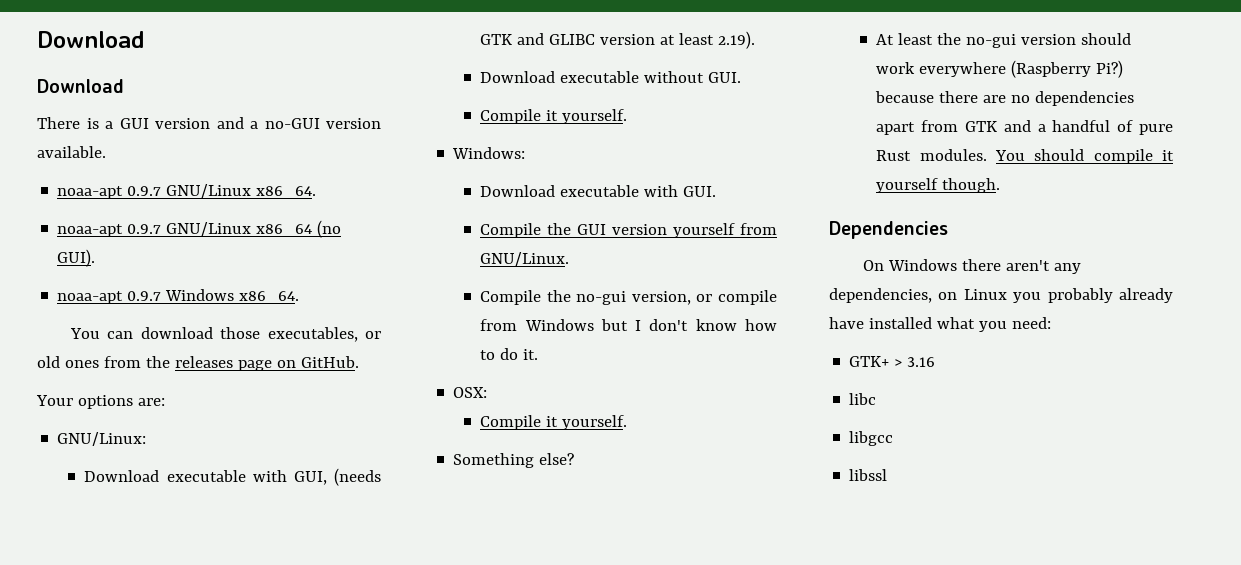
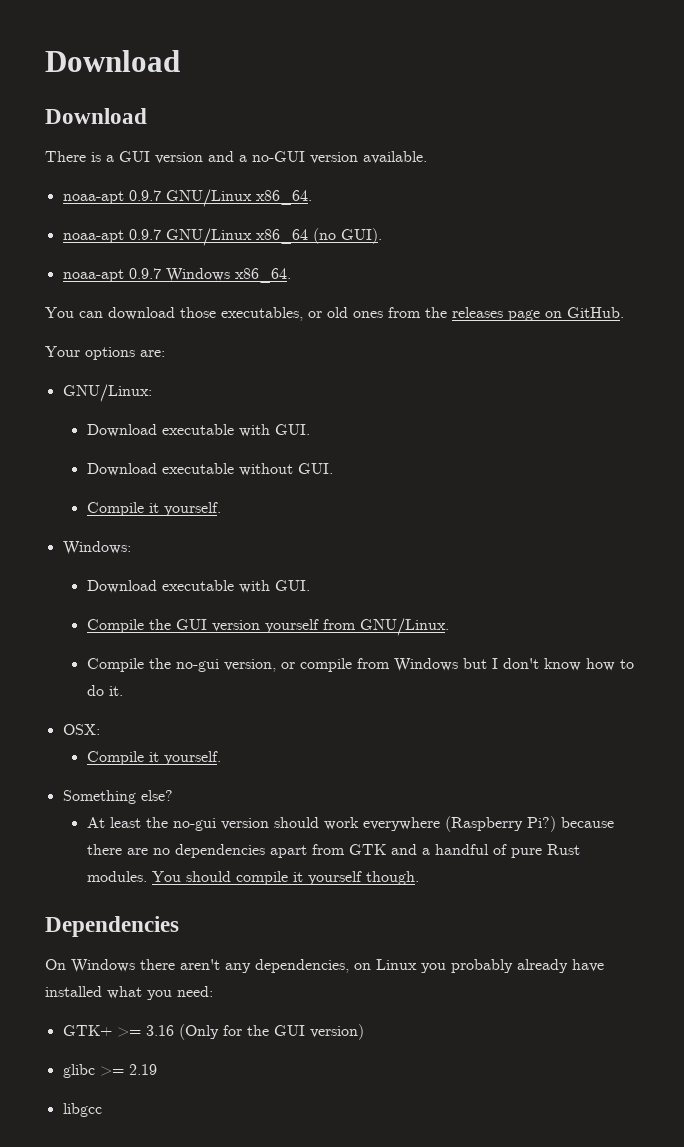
  GNU/Linux:
- Download executable with GUI, (needs GTK and GLIBC version at least 2.19).
+ Download executable with GUI.
- GTK+ > 3.16
- libc
+ GTK+ >= 3.16 (Only for the GUI version)
+ glibc >= 2.19
- libssl

